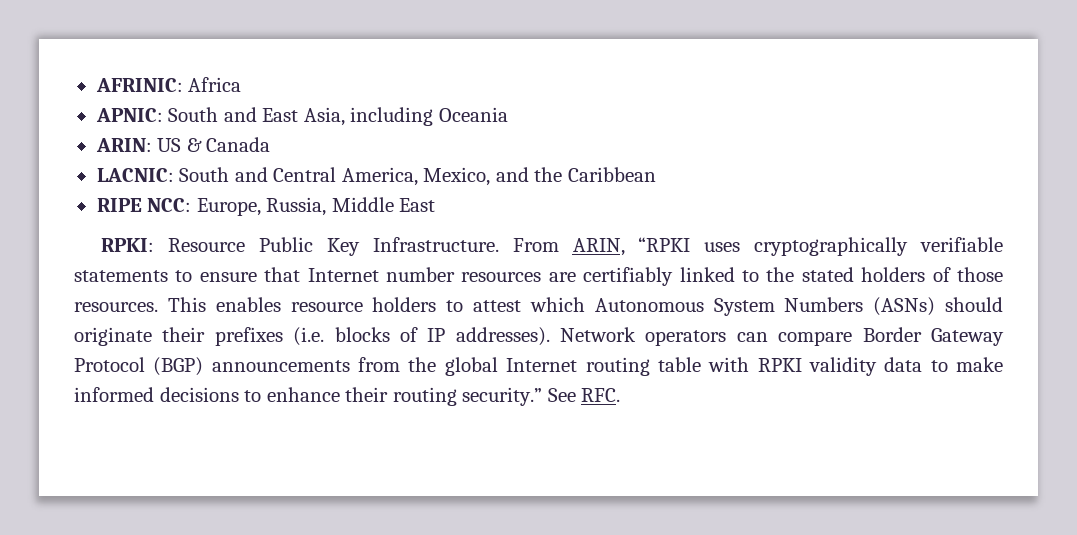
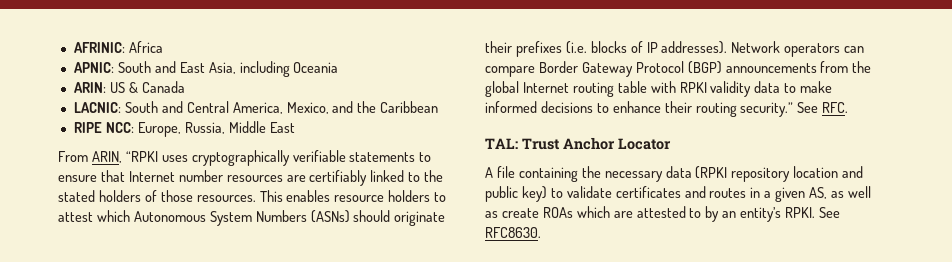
- RPKI: Resource Public Key Infrastructure.
+ TAL: Trust Anchor Locator
+ A file containing the necessary data (RPKI repository location and public key) to validate certificates and routes in a given AS, as well as create ROAs which are attested to by an entity’s RPKI. See RFC8630.

